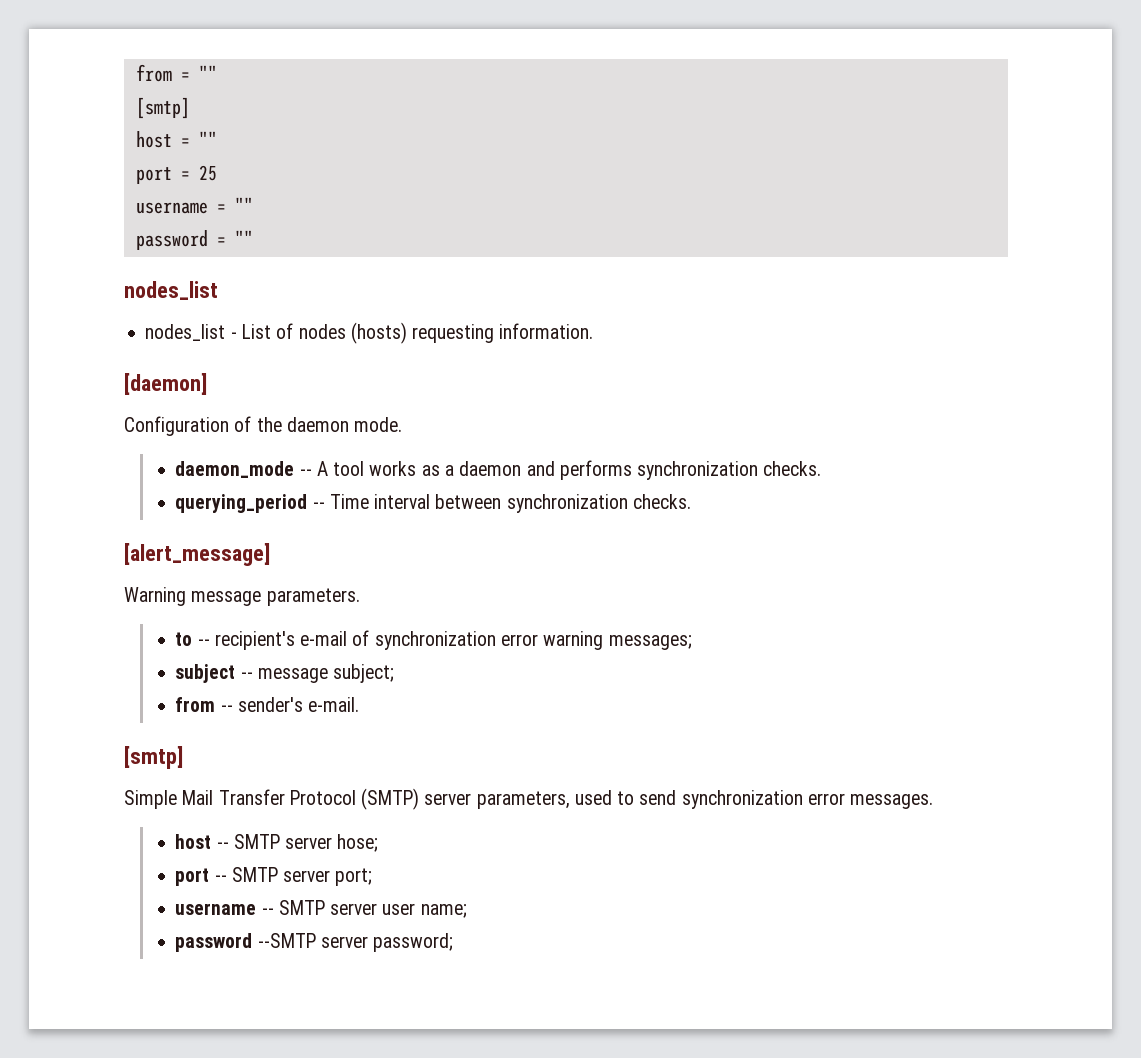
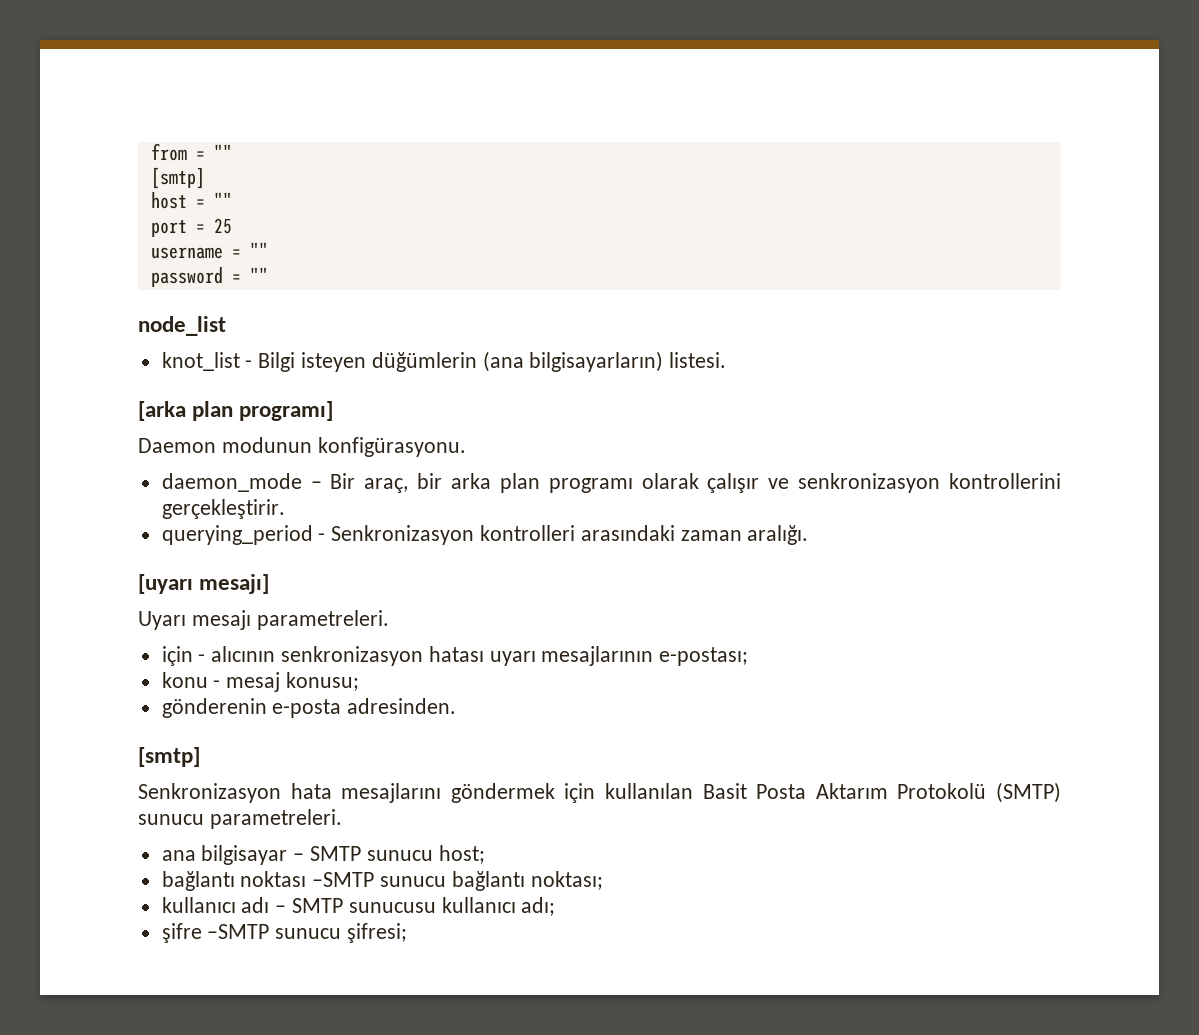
  password = ""
- nodes_list
- nodes_list - List of nodes (hosts) requesting information.
- [daemon]
- Configuration of the daemon mode.
- daemon_mode -- A tool works as a daemon and performs synchronization checks.
- querying_period -- Time interval between synchronization checks.
- [alert_message]
- Warning message parameters.
- to -- recipient's e-mail of synchronization error warning messages;
- subject -- message subject;
- from -- sender's e-mail.
+ node_list
+ knot_list - Bilgi isteyen düğümlerin (ana bilgisayarların) listesi.
+ [arka plan programı]
+ Daemon modunun konfigürasyonu.
+ daemon_mode – Bir araç, bir arka plan programı olarak çalışır ve senkronizasyon kontrollerini gerçekleştirir.
+ querying_period - Senkronizasyon kontrolleri arasındaki zaman aralığı.
+ [uyarı mesajı]
+ Uyarı mesajı parametreleri.
+ için - alıcının senkronizasyon hatası uyarı mesajlarının e-postası;
+ konu - mesaj konusu;
+ gönderenin e-posta adresinden.
  [smtp]
- Simple Mail Transfer Protocol (SMTP) server parameters, used to send synchronization error messages.
- host -- SMTP server hose;
- port -- SMTP server port;
- username -- SMTP server user name;
- password --SMTP server password;
+ Senkronizasyon hata mesajlarını göndermek için kullanılan Basit Posta Aktarım Protokolü (SMTP) sunucu parametreleri.
+ ana bilgisayar – SMTP sunucu host;
+ bağlantı noktası –SMTP sunucu bağlantı noktası;
+ kullanıcı adı – SMTP sunucusu kullanıcı adı;
+ şifre –SMTP sunucu şifresi;

